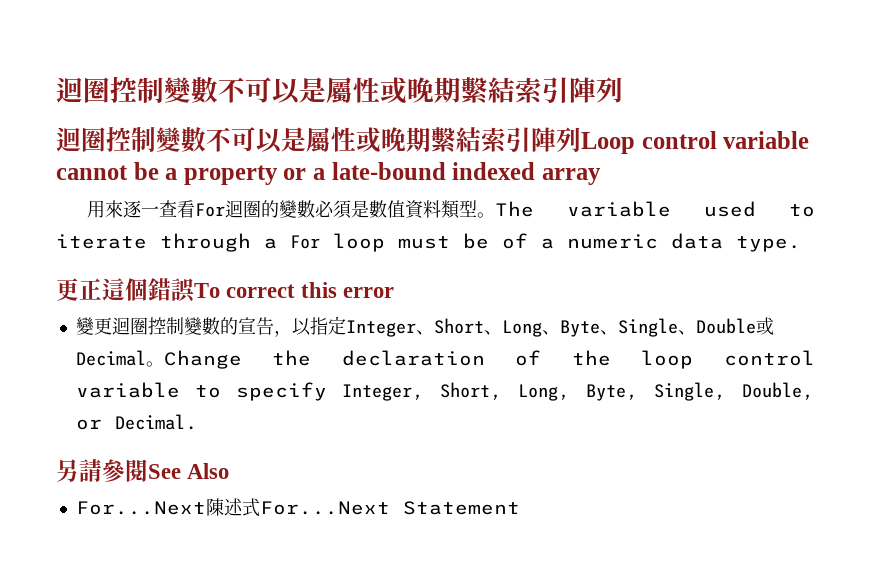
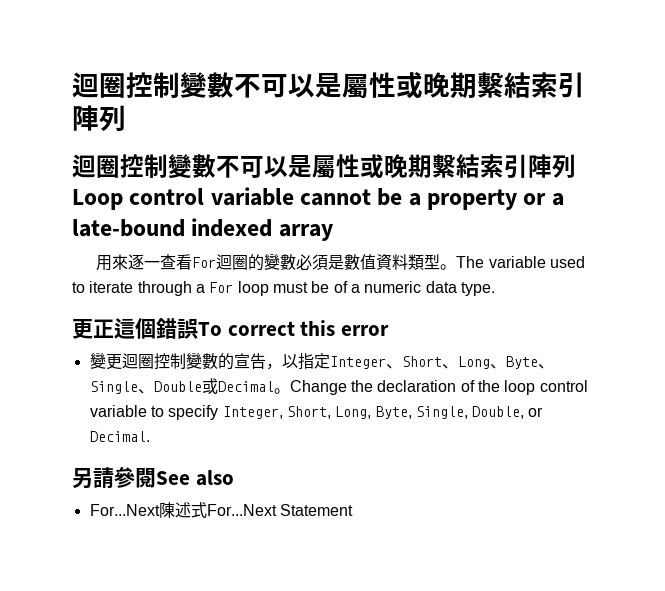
- 另請參閱See Also
+ 另請參閱See also

